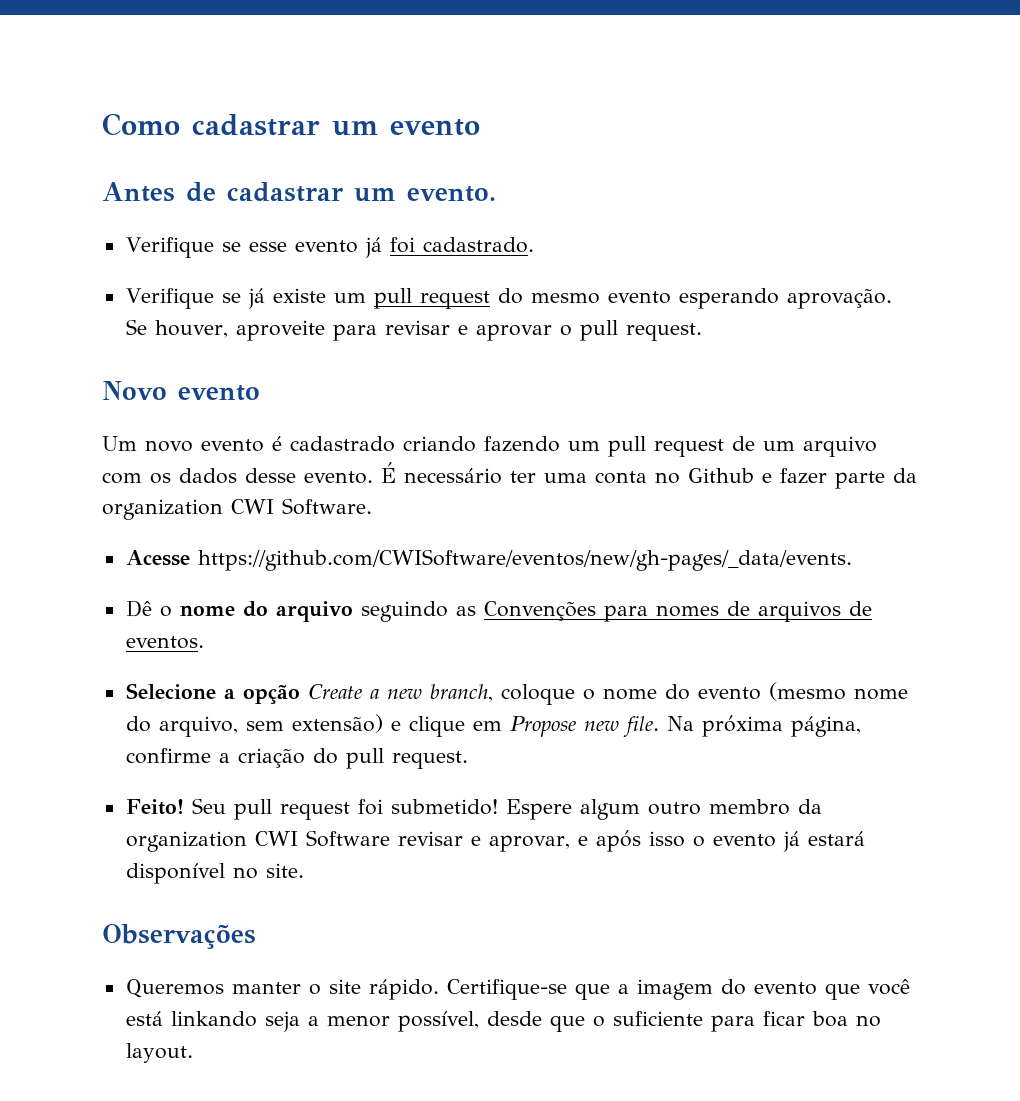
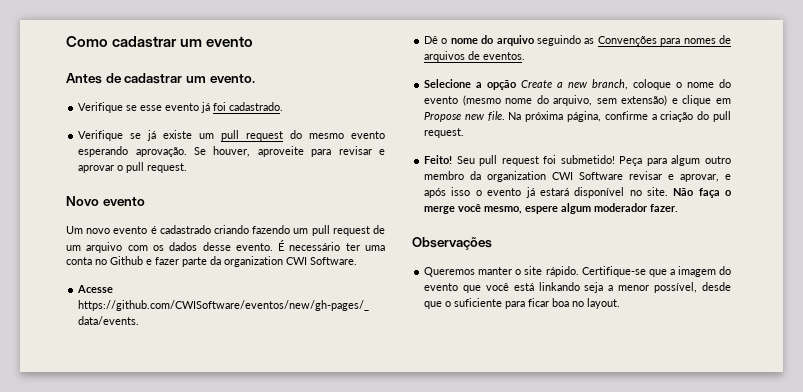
- Espere algum outro membro da organization CWI Software revisar e aprovar, e após isso o evento já estará disponível no site.
+ Peça para algum outro membro da organization CWI Software revisar e aprovar, e após isso o evento já estará disponível no site. Não faça o merge você mesmo, espere algum moderador fazer.

